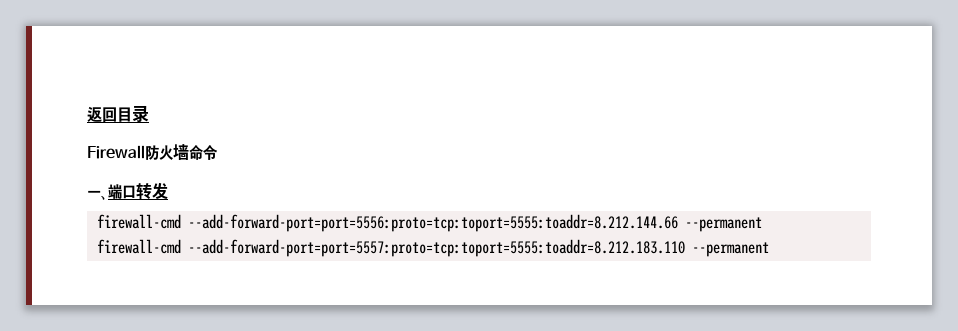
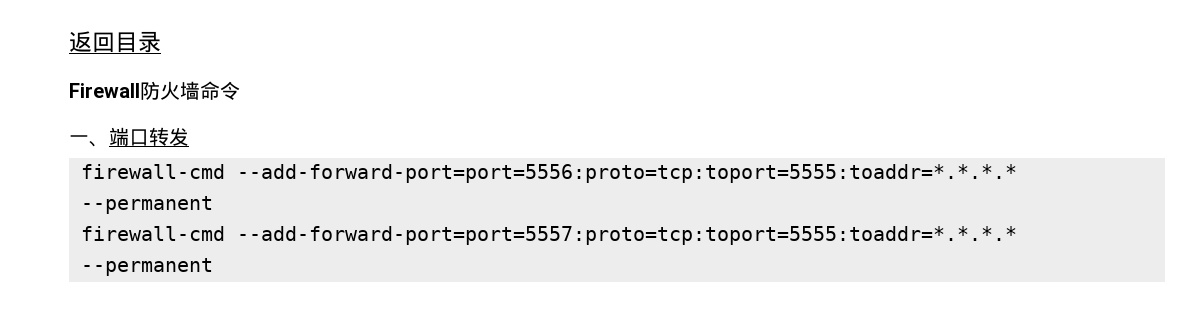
- firewall-cmd --add-forward-port=port=5556:proto=tcp:toport=5555:toaddr=8.212.144.66 --permanent
+ firewall-cmd --add-forward-port=port=5556:proto=tcp:toport=5555:toaddr=*.*.*.* --permanent
- firewall-cmd --add-forward-port=port=5557:proto=tcp:toport=5555:toaddr=8.212.183.110 --permanent
+ firewall-cmd --add-forward-port=port=5557:proto=tcp:toport=5555:toaddr=*.*.*.* --permanent

